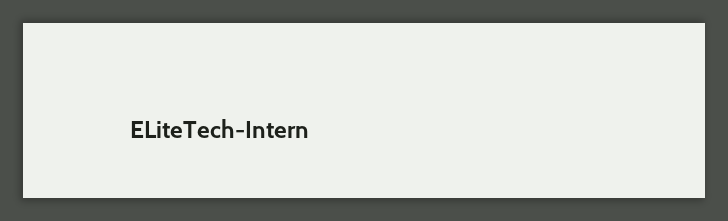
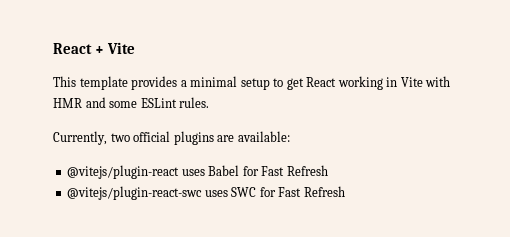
- ELiteTech-Intern
+ React + Vite
+ This template provides a minimal setup to get React working in Vite with HMR and some ESLint rules.
+ Currently, two official plugins are available:
+ @vitejs/plugin-react uses Babel for Fast Refresh
+ @vitejs/plugin-react-swc uses SWC for Fast Refresh

